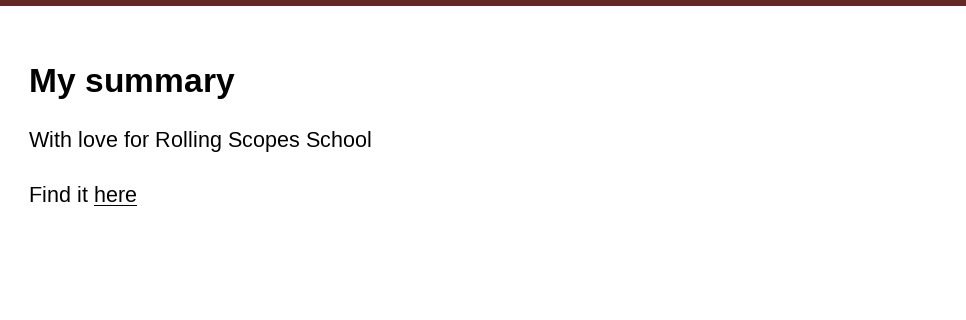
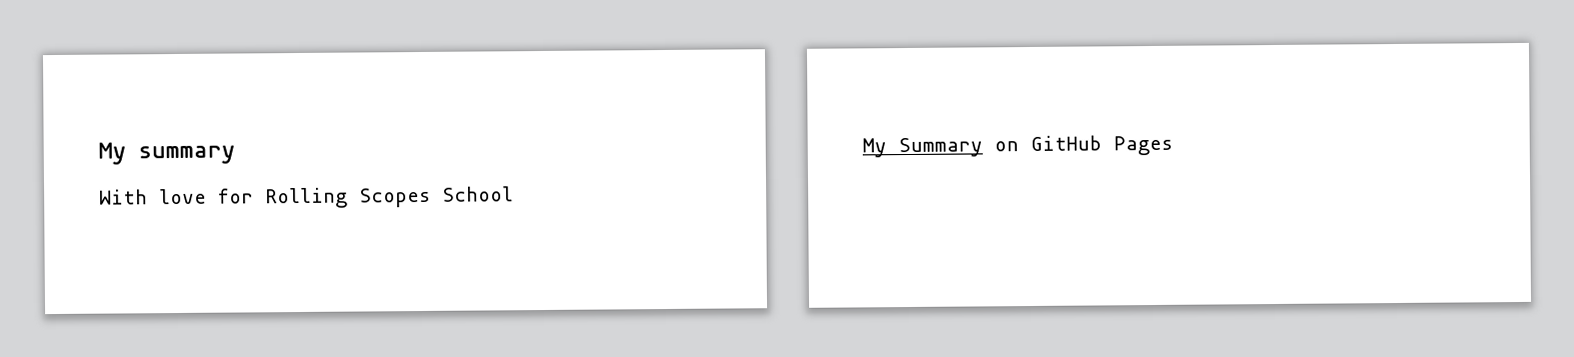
- Find it here
+ My Summary on GitHub Pages

